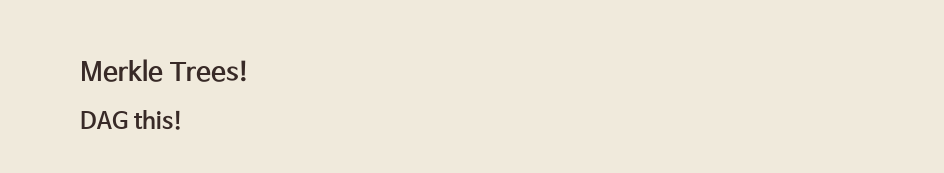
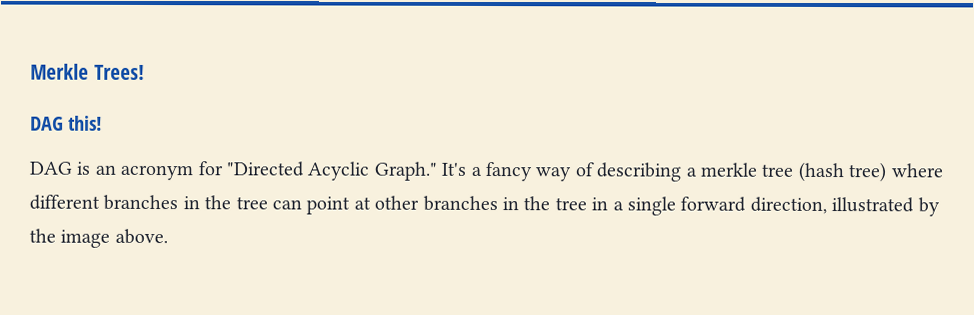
+ DAG is an acronym for "Directed Acyclic Graph." It's a fancy way of describing a merkle tree (hash tree) where different branches in the tree can point at other branches in the tree in a single forward direction, illustrated by the image above.

